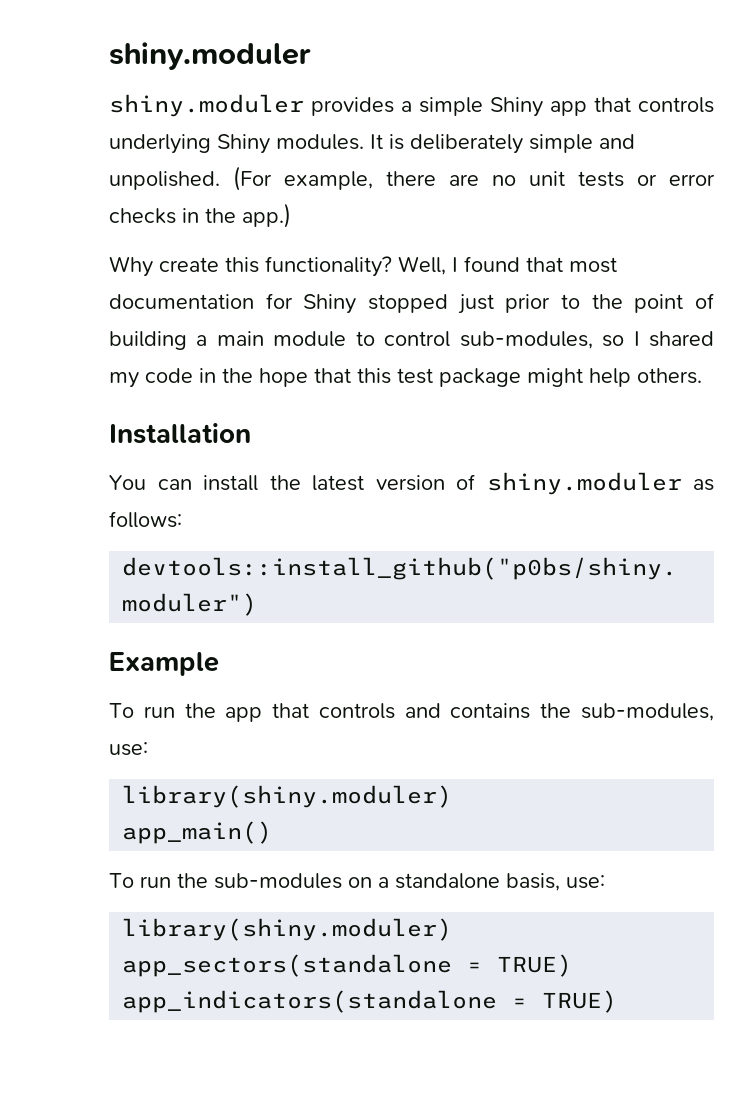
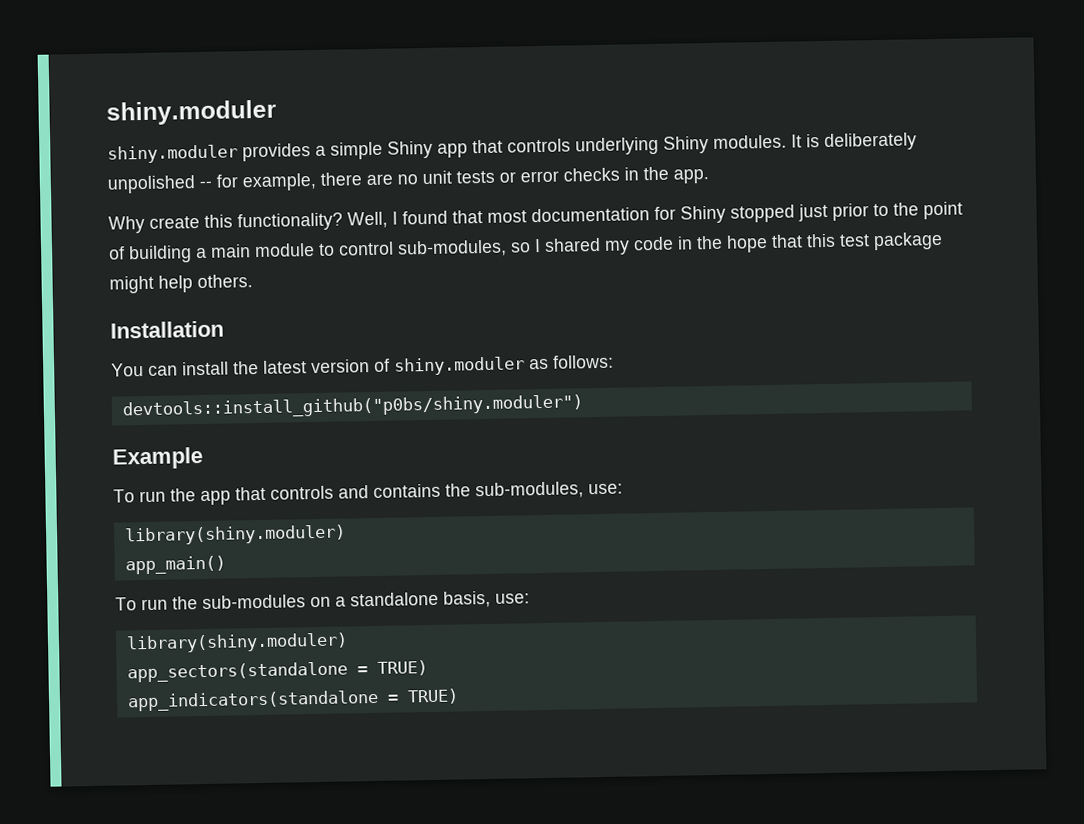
- It is deliberately simple and unpolished. (For example, there are no unit tests or error checks in the app.)
+ It is deliberately unpolished -- for example, there are no unit tests or error checks in the app.

